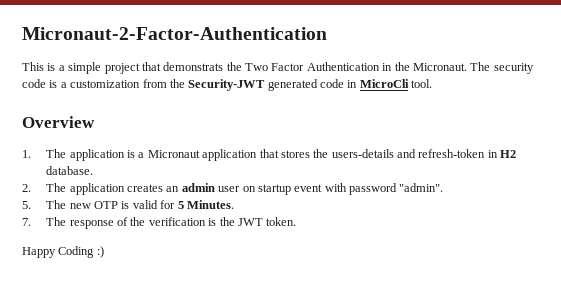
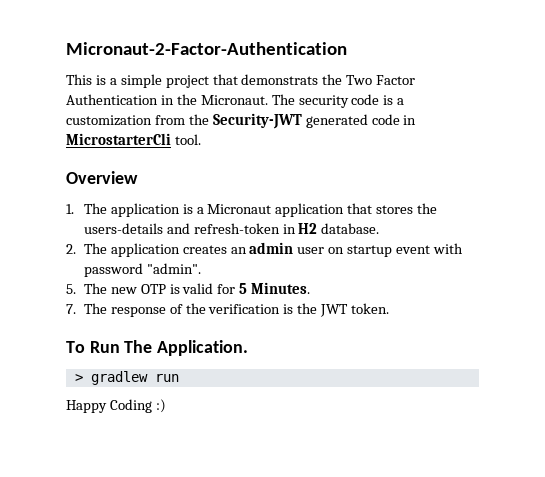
- The security code is a customization from the Security-JWT generated code in MicroCli tool.
+ The security code is a customization from the Security-JWT generated code in MicrostarterCli tool.
+ To Run The Application.
+ > gradlew run

